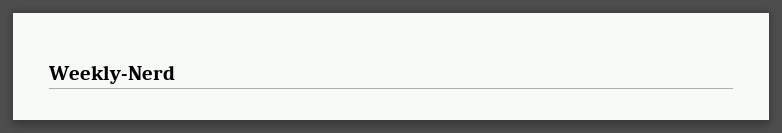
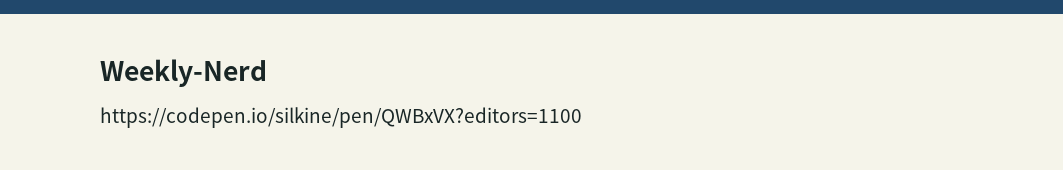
+ https://codepen.io/silkine/pen/QWBxVX?editors=1100

